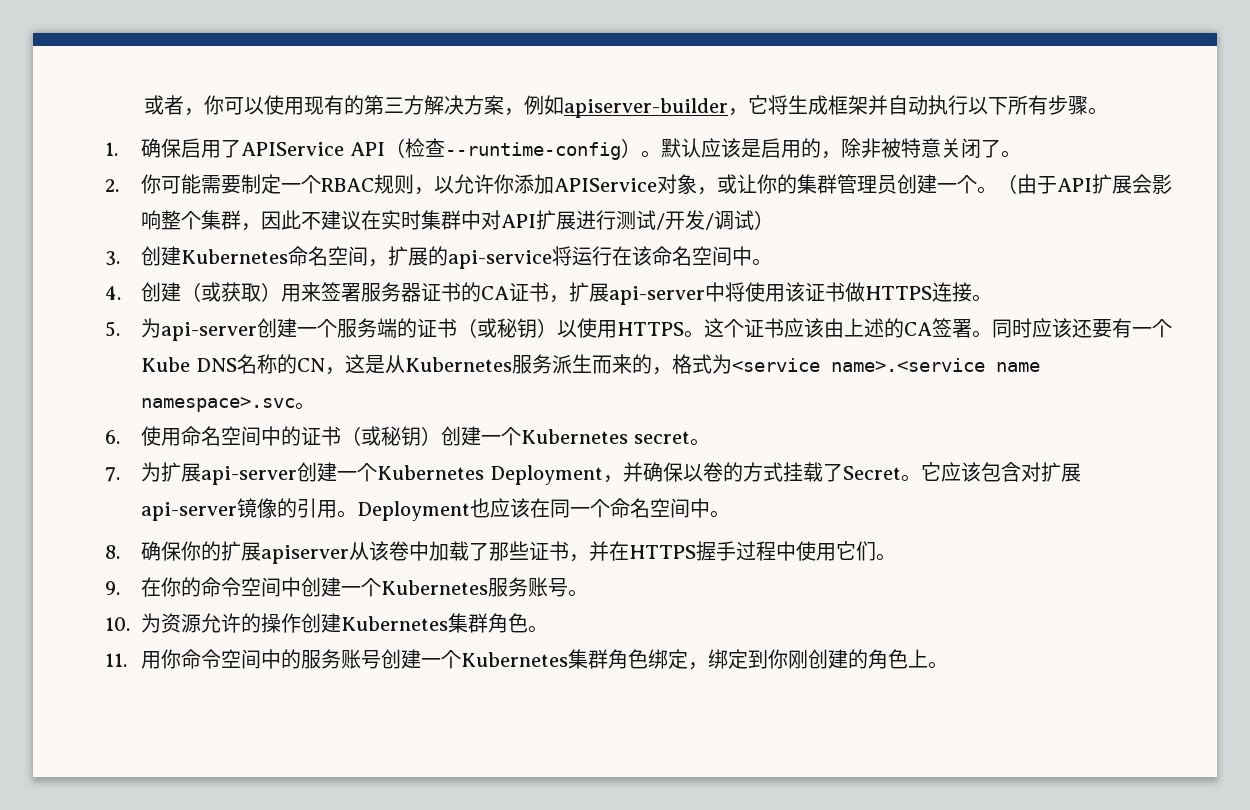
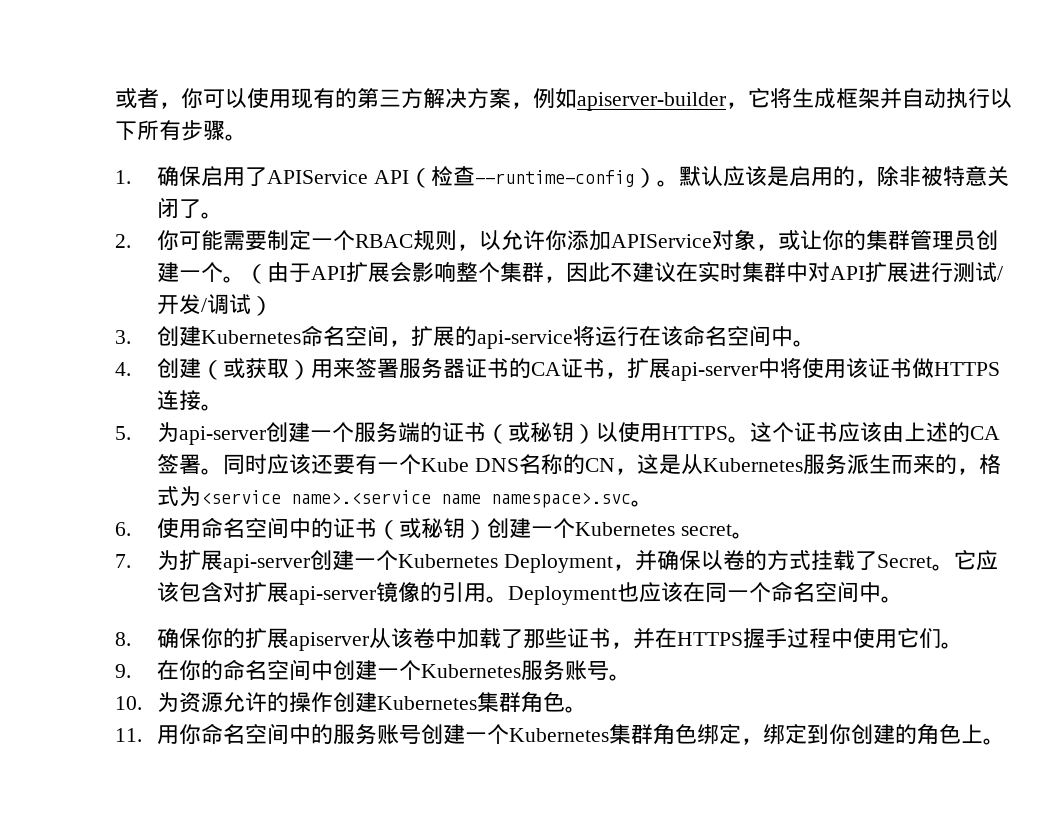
- 9.在你的命令空间中创建一个Kubernetes服务账号。
+ 9.在你的命名空间中创建一个Kubernetes服务账号。
- 11.用你命令空间中的服务账号创建一个Kubernetes集群角色绑定，绑定到你刚创建的角色上。
+ 11.用你命名空间中的服务账号创建一个Kubernetes集群角色绑定，绑定到你创建的角色上。

